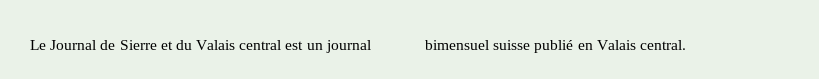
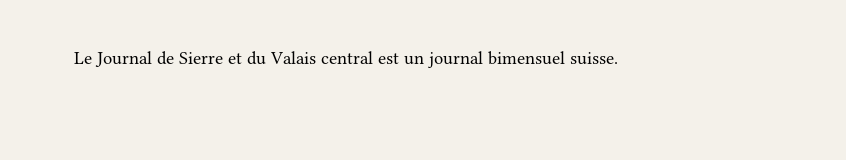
- Le Journal de Sierre et du Valais central est un journal bimensuel suisse publié en Valais central.
+ Le Journal de Sierre et du Valais central est un journal bimensuel suisse.

